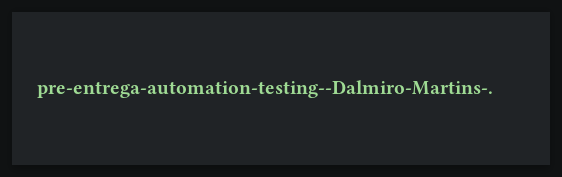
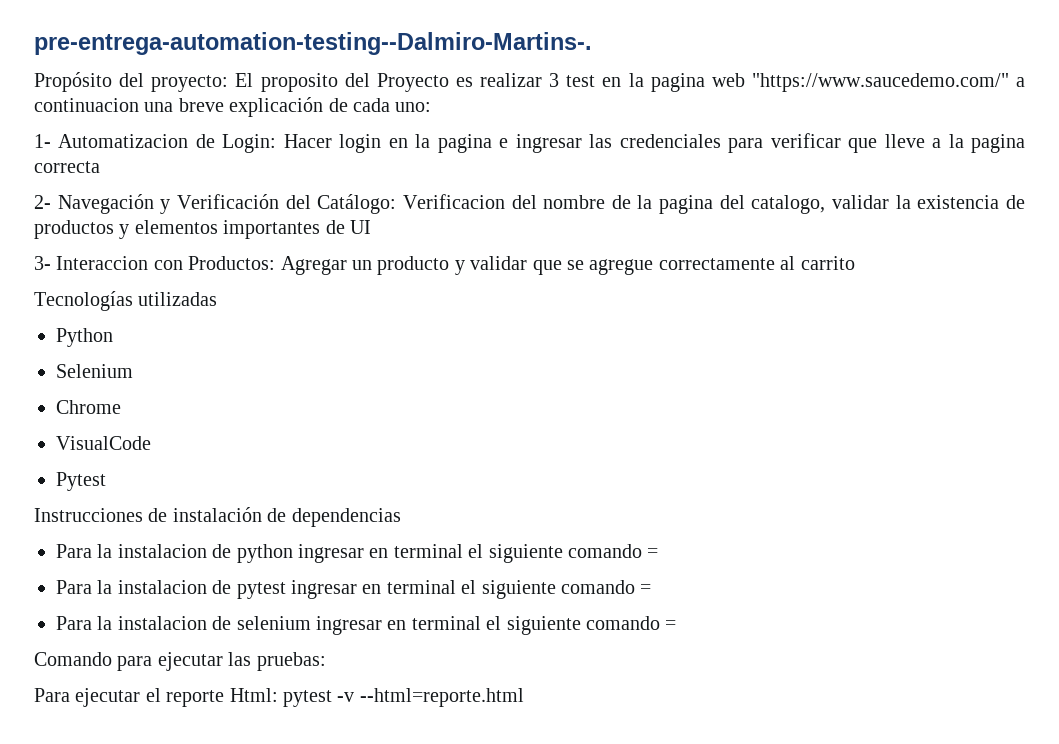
+ Propósito del proyecto: El proposito del Proyecto es realizar 3 test en la pagina web "https://www.saucedemo.com/" a continuacion una breve explicación de cada uno:
+ 1- Automatizacion de Login: Hacer login en la pagina e ingresar las credenciales para verificar que lleve a la pagina correcta
+ 2- Navegación y Verificación del Catálogo: Verificacion del nombre de la pagina del catalogo, validar la existencia de productos y elementos importantes de UI
+ 3- Interaccion con Productos: Agregar un producto y validar que se agregue correctamente al carrito
+ Tecnologías utilizadas
+ Python
+ Selenium
+ Chrome
+ VisualCode
+ Pytest
+ Instrucciones de instalación de dependencias
+ Para la instalacion de python ingresar en terminal el siguiente comando =
+ Para la instalacion de pytest ingresar en terminal el siguiente comando =
+ Para la instalacion de selenium ingresar en terminal el siguiente comando =
+ Comando para ejecutar las pruebas:
+ Para ejecutar el reporte Html: pytest -v --html=reporte.html

